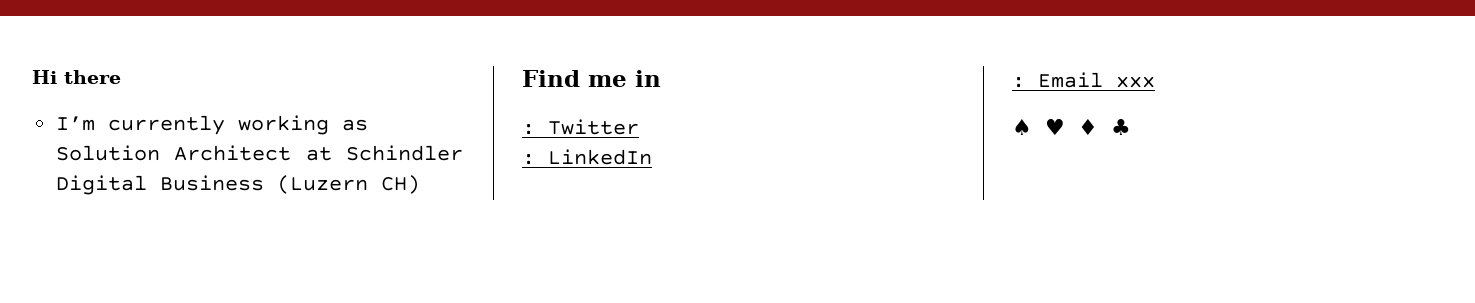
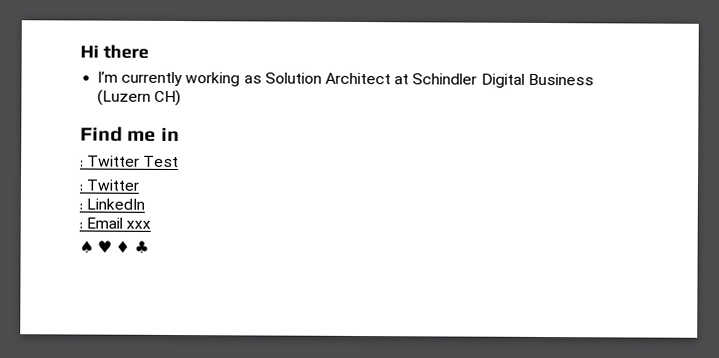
+ : Twitter Test

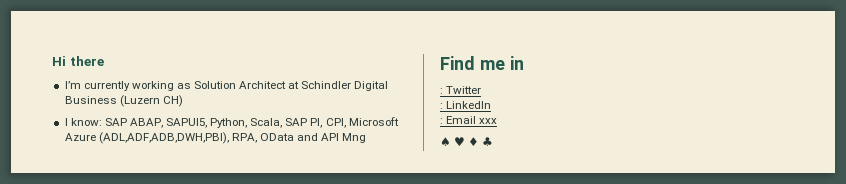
+ I know: SAP ABAP, SAPUI5, Python, Scala, SAP PI, CPI, Microsoft Azure (ADL,ADF,ADB,DWH,PBI), RPA, OData and API Mng
- : Twitter Test

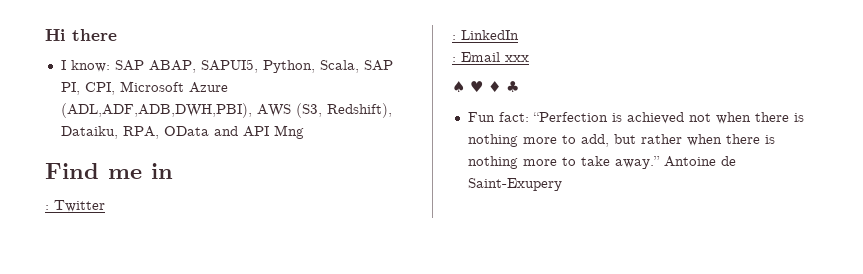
- I’m currently working as Solution Architect at Schindler Digital Business (Luzern CH)
- I know: SAP ABAP, SAPUI5, Python, Scala, SAP PI, CPI, Microsoft Azure (ADL,ADF,ADB,DWH,PBI), RPA, OData and API Mng
+ I know: SAP ABAP, SAPUI5, Python, Scala, SAP PI, CPI, Microsoft Azure (ADL,ADF,ADB,DWH,PBI), AWS (S3, Redshift), Dataiku, RPA, OData and API Mng
+ Fun fact: “Perfection is achieved not when there is nothing more to add, but rather when there is nothing more to take away.” Antoine de Saint-Exupery

